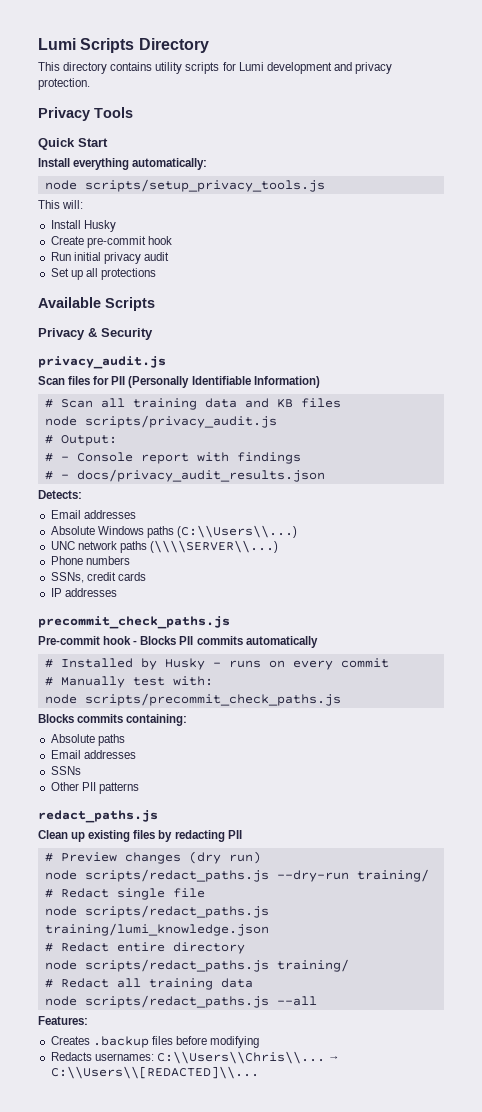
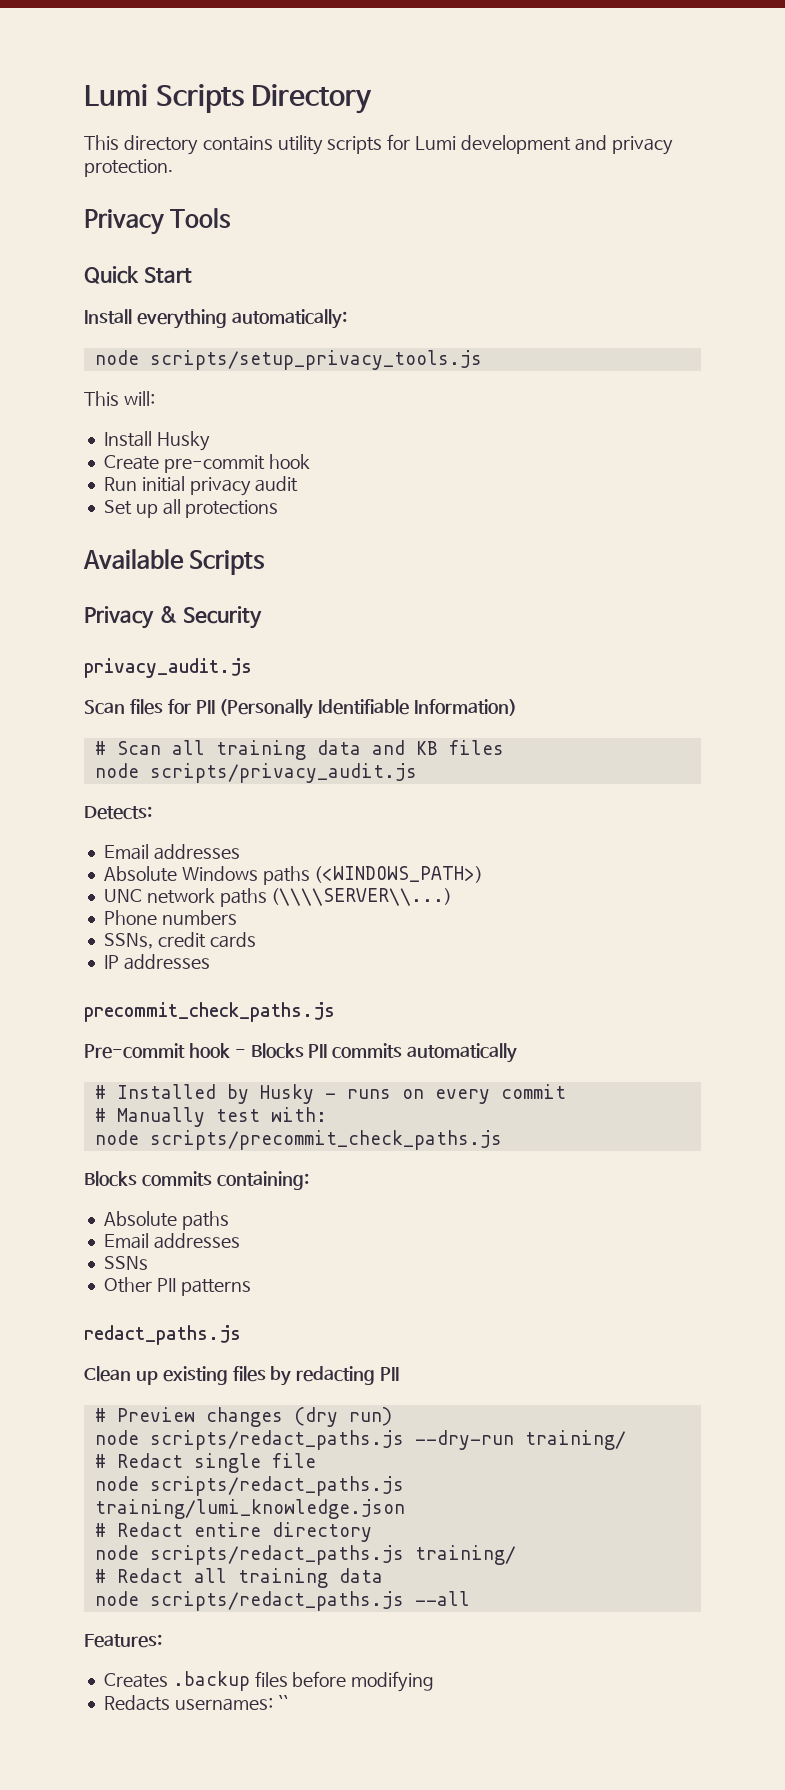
- # Output:
- # - Console report with findings
- # - docs/privacy_audit_results.json
- Absolute Windows paths (C:\\Users\\...)
+ Absolute Windows paths (<WINDOWS_PATH>)
- Redacts usernames: C:\\Users\\Chris\\... → C:\\Users\\[REDACTED]\\...
+ Redacts usernames: ``

